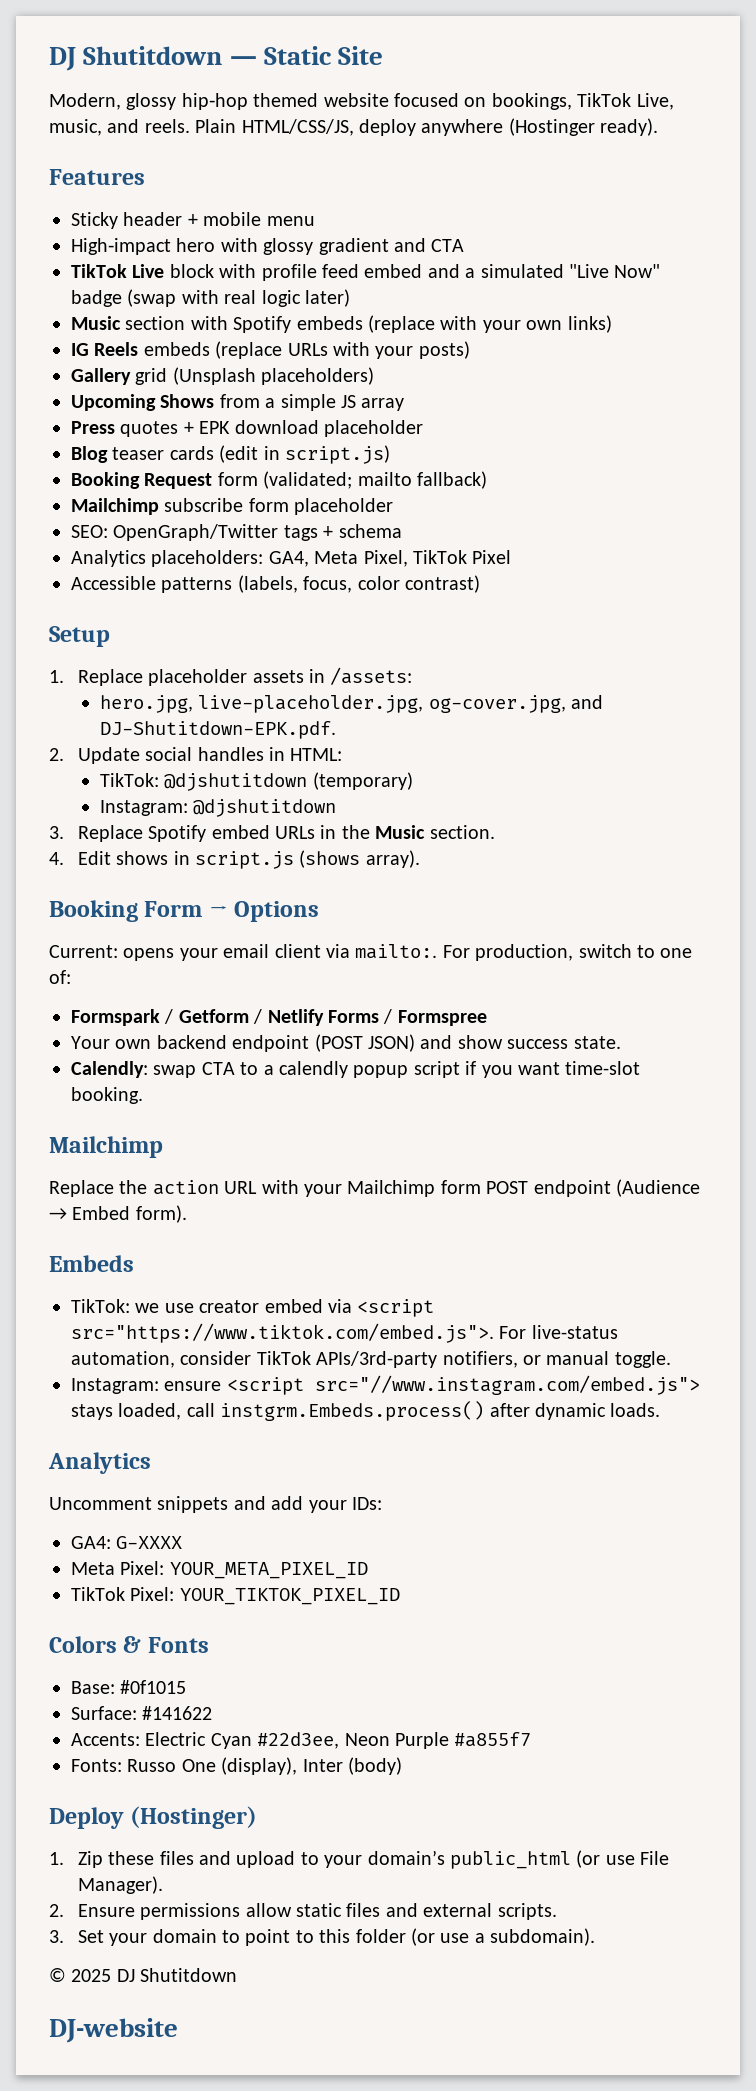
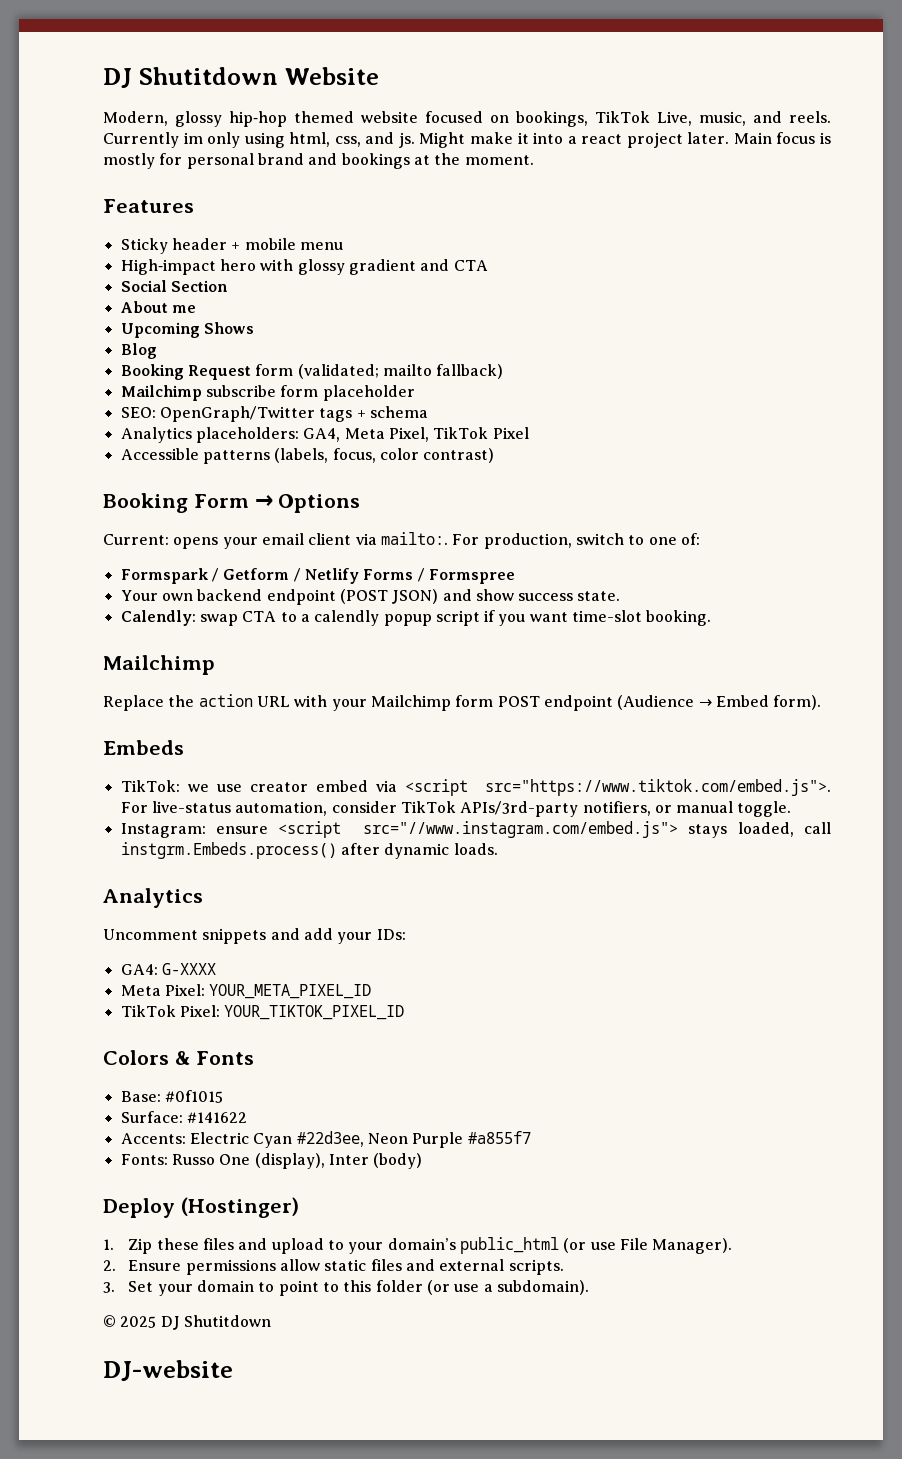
- DJ Shutitdown — Static Site
+ DJ Shutitdown Website
- Plain HTML/CSS/JS, deploy anywhere (Hostinger ready).
+ Currently im only using html, css, and js. Might make it into a react project later. Main focus is mostly for personal brand and bookings at the moment.
- TikTok Live block with profile feed embed and a simulated "Live Now" badge (swap with real logic later)
- Music section with Spotify embeds (replace with your own links)
- IG Reels embeds (replace URLs with your posts)
- Gallery grid (Unsplash placeholders)
- Upcoming Shows from a simple JS array
- Press quotes + EPK download placeholder
- Blog teaser cards (edit in script.js)
+ Social Section
+ About me
+ Upcoming Shows
+ Blog
- Setup
- 1. Replace placeholder assets in /assets:
- hero.jpg, live-placeholder.jpg, og-cover.jpg, and DJ-Shutitdown-EPK.pdf.
- 2. Update social handles in HTML:
- TikTok: @djshutitdown (temporary)
- Instagram: @djshutitdown
- 3. Replace Spotify embed URLs in the Music section.
- 4. Edit shows in script.js (shows array).

